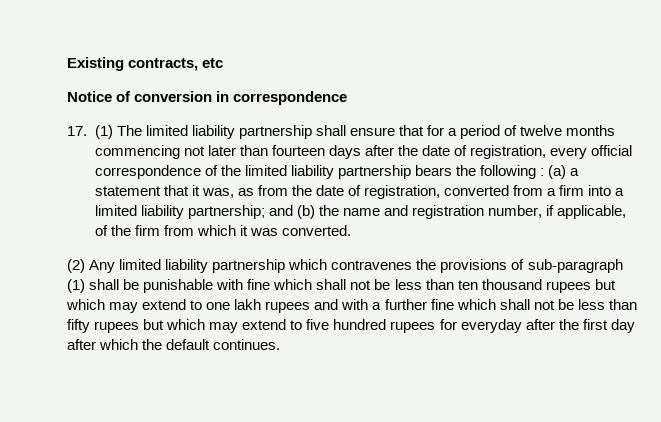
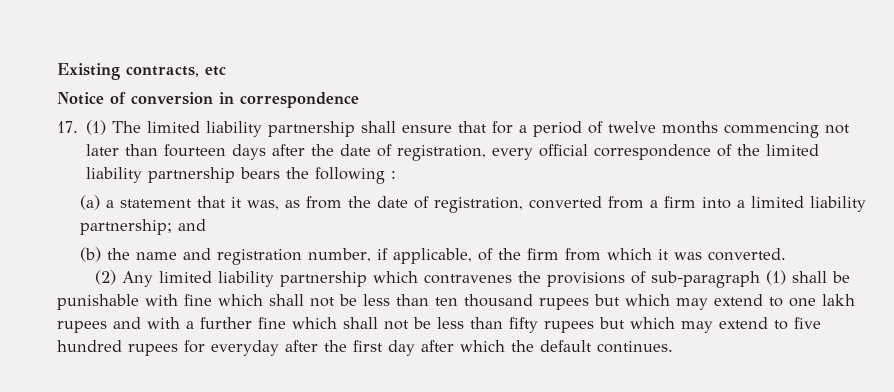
- 17. (1) The limited liability partnership shall ensure that for a period of twelve months commencing not later than fourteen days after the date of registration, every official correspondence of the limited liability partnership bears the following : (a) a statement that it was, as from the date of registration, converted from a firm into a limited liability partnership; and (b) the name and registration number, if applicable, of the firm from which it was converted.
+ 17. (1) The limited liability partnership shall ensure that for a period of twelve months commencing not later than fourteen days after the date of registration, every official correspondence of the limited liability partnership bears the following :
+ (a) a statement that it was, as from the date of registration, converted from a firm into a limited liability partnership; and
+ (b) the name and registration number, if applicable, of the firm from which it was converted.

